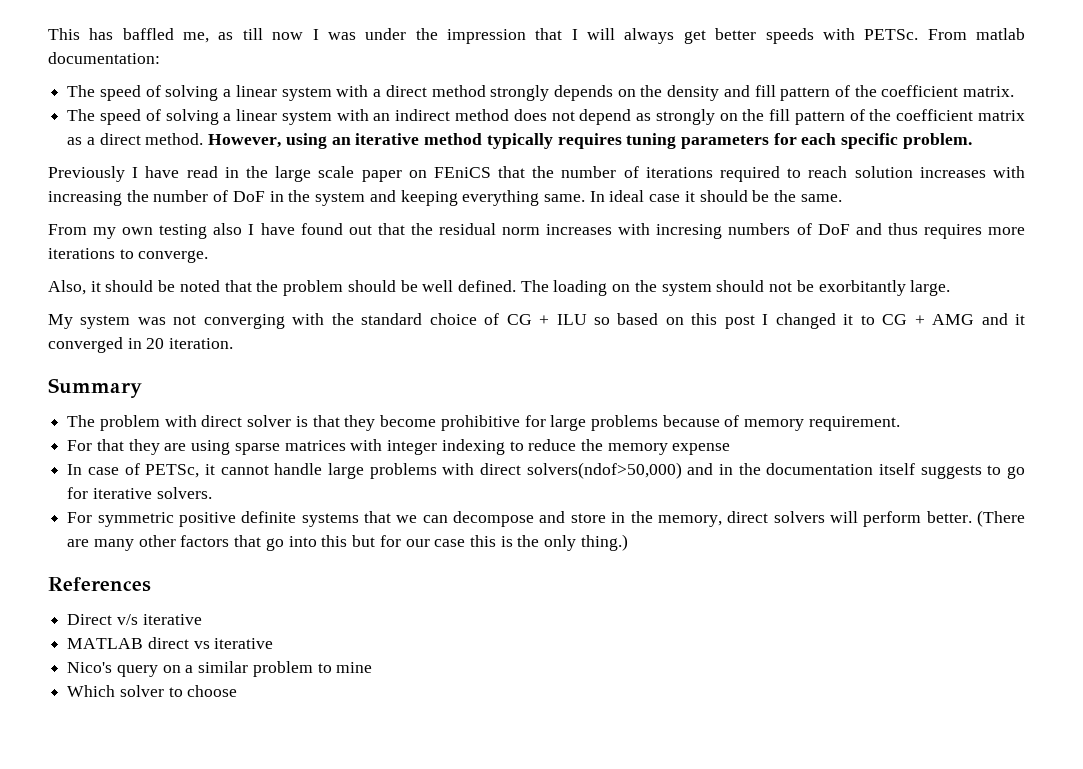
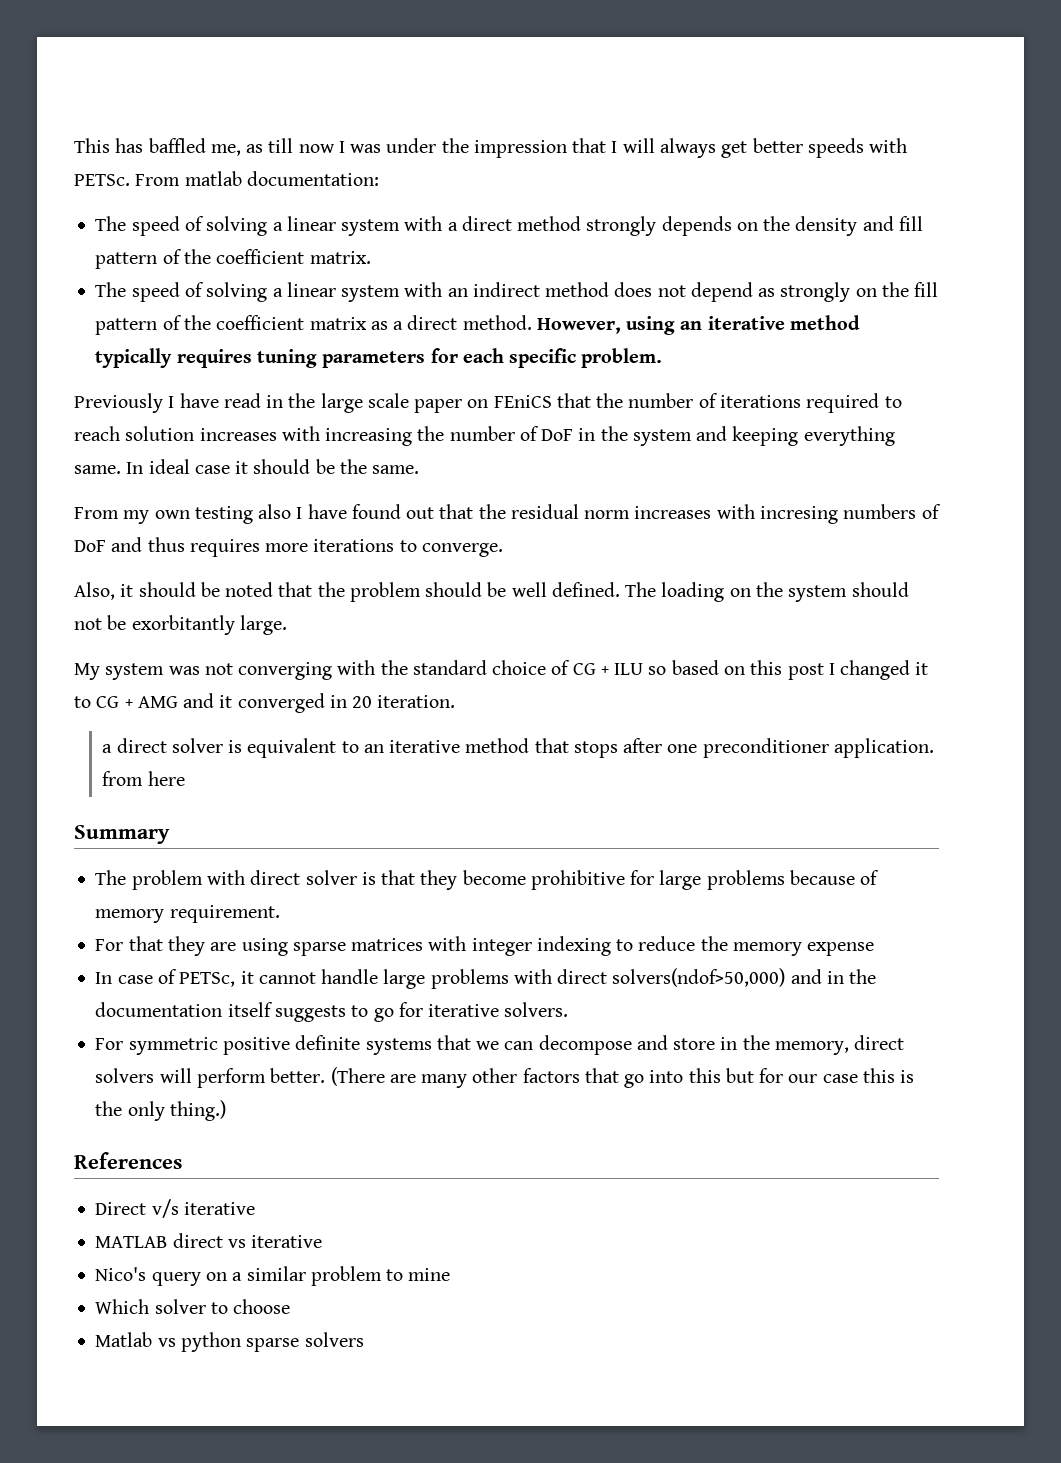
+ a direct solver is equivalent to an iterative method that stops after one preconditioner application. from here
+ Matlab vs python sparse solvers

